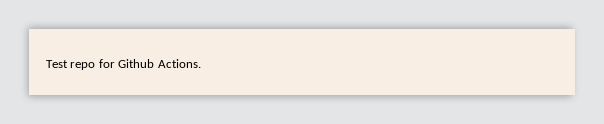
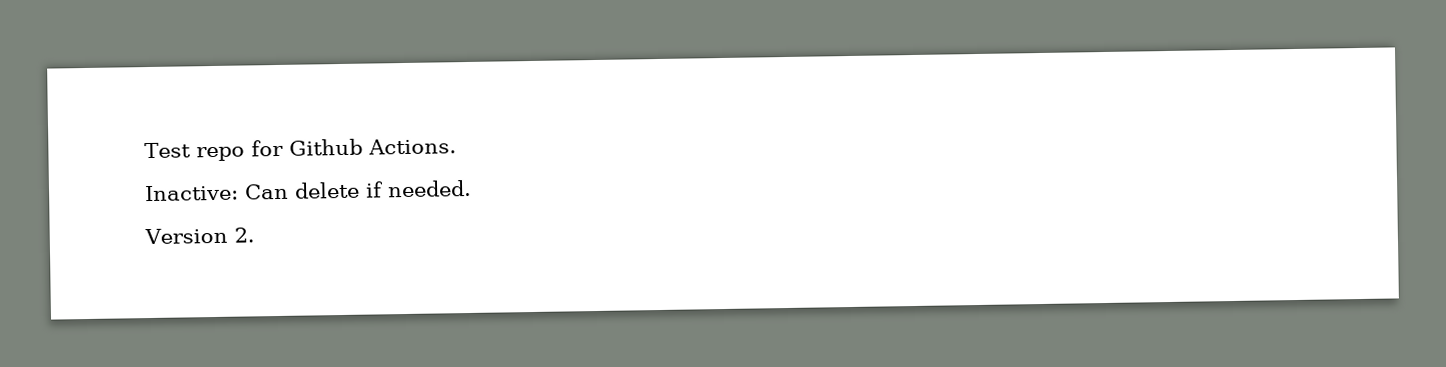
+ Inactive: Can delete if needed.
+ Version 2.

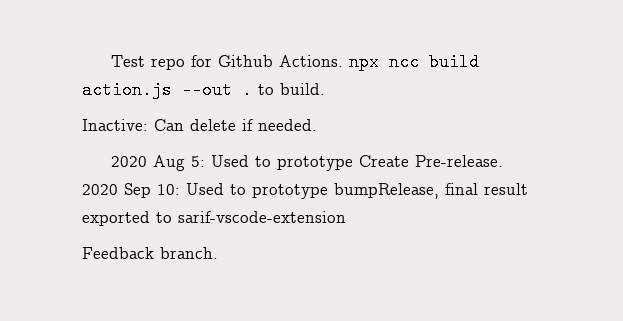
- Test repo for Github Actions.
+ Test repo for Github Actions. npx ncc build action.js --out . to build.
- Version 2.
+ 2020 Aug 5: Used to prototype Create Pre-release. 2020 Sep 10: Used to prototype bumpRelease, final result exported to sarif-vscode-extension
+ Feedback branch.

